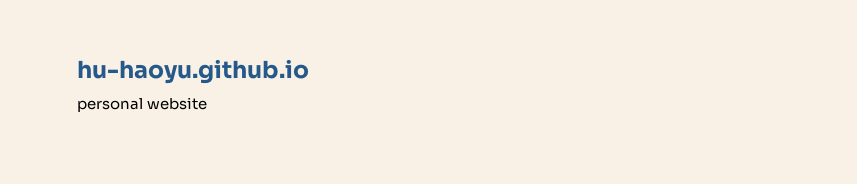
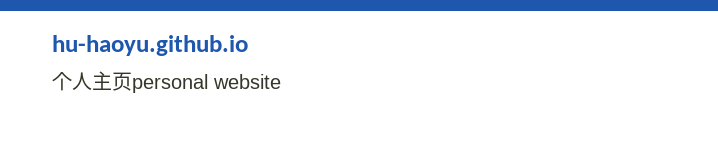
- personal website
+ 个人主页personal website

